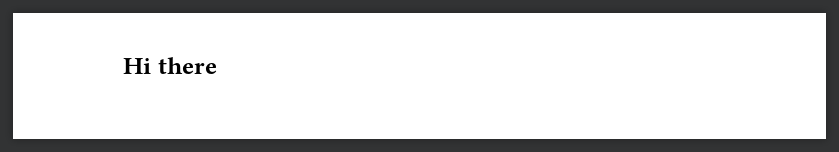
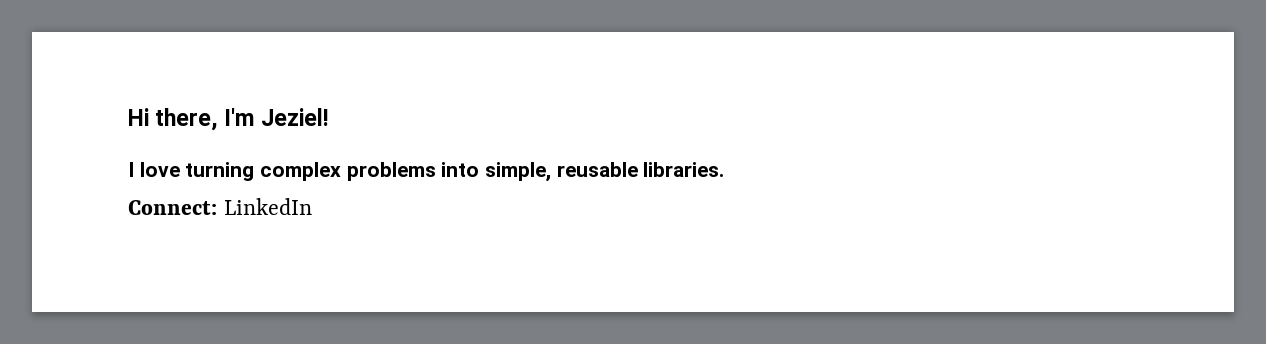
- Hi there
+ Hi there, I'm Jeziel!
+ I love turning complex problems into simple, reusable libraries.
+ Connect: LinkedIn

